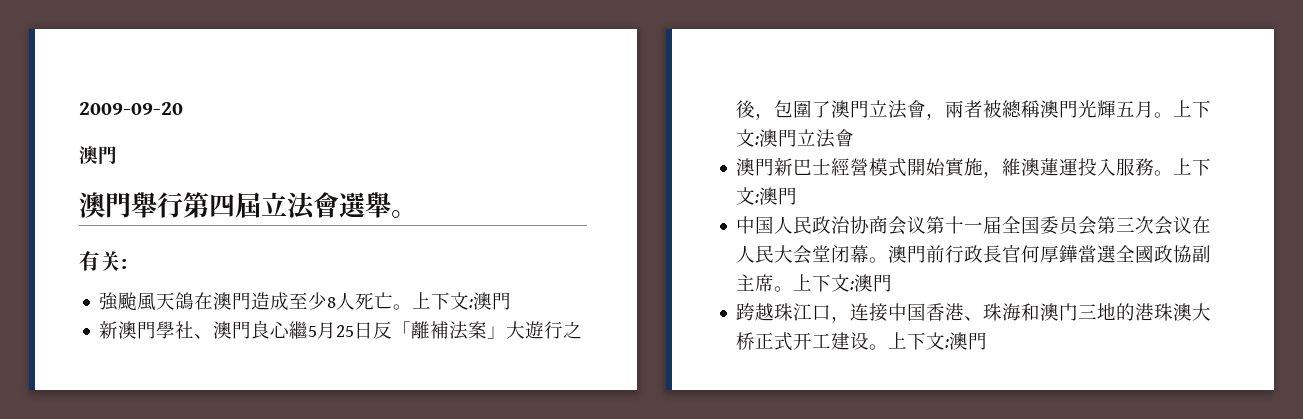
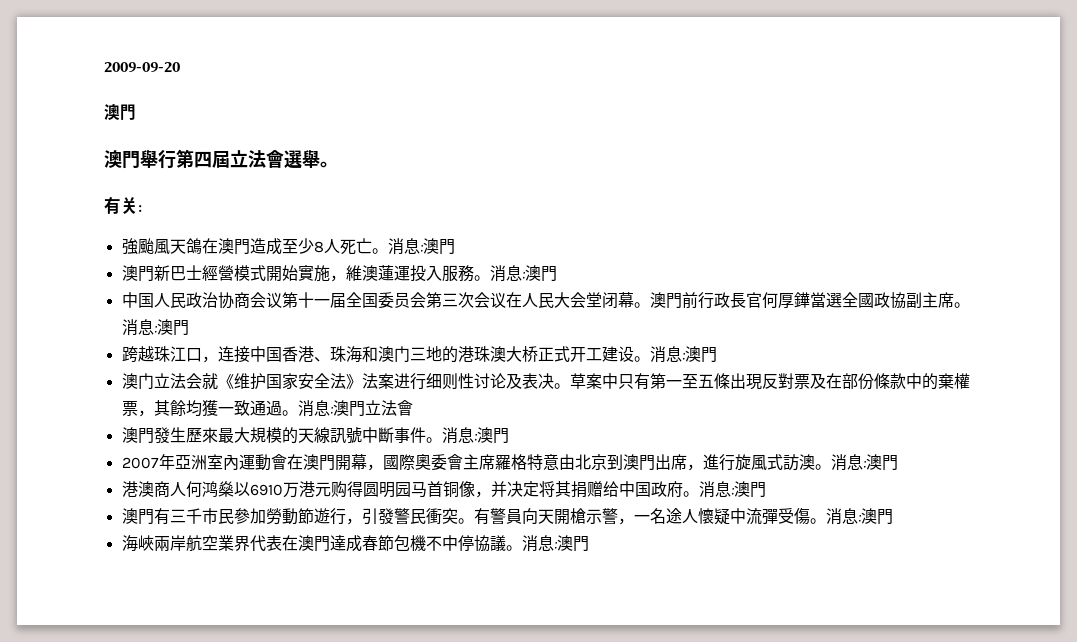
- 強颱風天鴿在澳門造成至少8人死亡。上下文:澳門
- 新澳門學社、澳門良心繼5月25日反「離補法案」大遊行之後，包圍了澳門立法會，兩者被總稱澳門光輝五月。上下文:澳門立法會
+ 強颱風天鴿在澳門造成至少8人死亡。消息:澳門
- 澳門新巴士經營模式開始實施，維澳蓮運投入服務。上下文:澳門
+ 澳門新巴士經營模式開始實施，維澳蓮運投入服務。消息:澳門
- 澳門前行政長官何厚鏵當選全國政協副主席。上下文:澳門
+ 澳門前行政長官何厚鏵當選全國政協副主席。消息:澳門
- 跨越珠江口，连接中国香港、珠海和澳门三地的港珠澳大桥正式开工建设。上下文:澳門
+ 跨越珠江口，连接中国香港、珠海和澳门三地的港珠澳大桥正式开工建设。消息:澳門
+ 澳门立法会就《维护国家安全法》法案进行细则性讨论及表决。草案中只有第一至五條出現反對票及在部份條款中的棄權票，其餘均獲一致通過。消息:澳門立法會
+ 澳門發生歷來最大規模的天線訊號中斷事件。消息:澳門
+ 2007年亞洲室內運動會在澳門開幕，國際奧委會主席羅格特意由北京到澳門出席，進行旋風式訪澳。消息:澳門
+ 港澳商人何鸿燊以6910万港元购得圆明园马首铜像，并决定将其捐赠给中国政府。消息:澳門
+ 澳門有三千市民參加勞動節遊行，引發警民衝突。有警員向天開槍示警，一名途人懷疑中流彈受傷。消息:澳門
+ 海峽兩岸航空業界代表在澳門達成春節包機不中停協議。消息:澳門

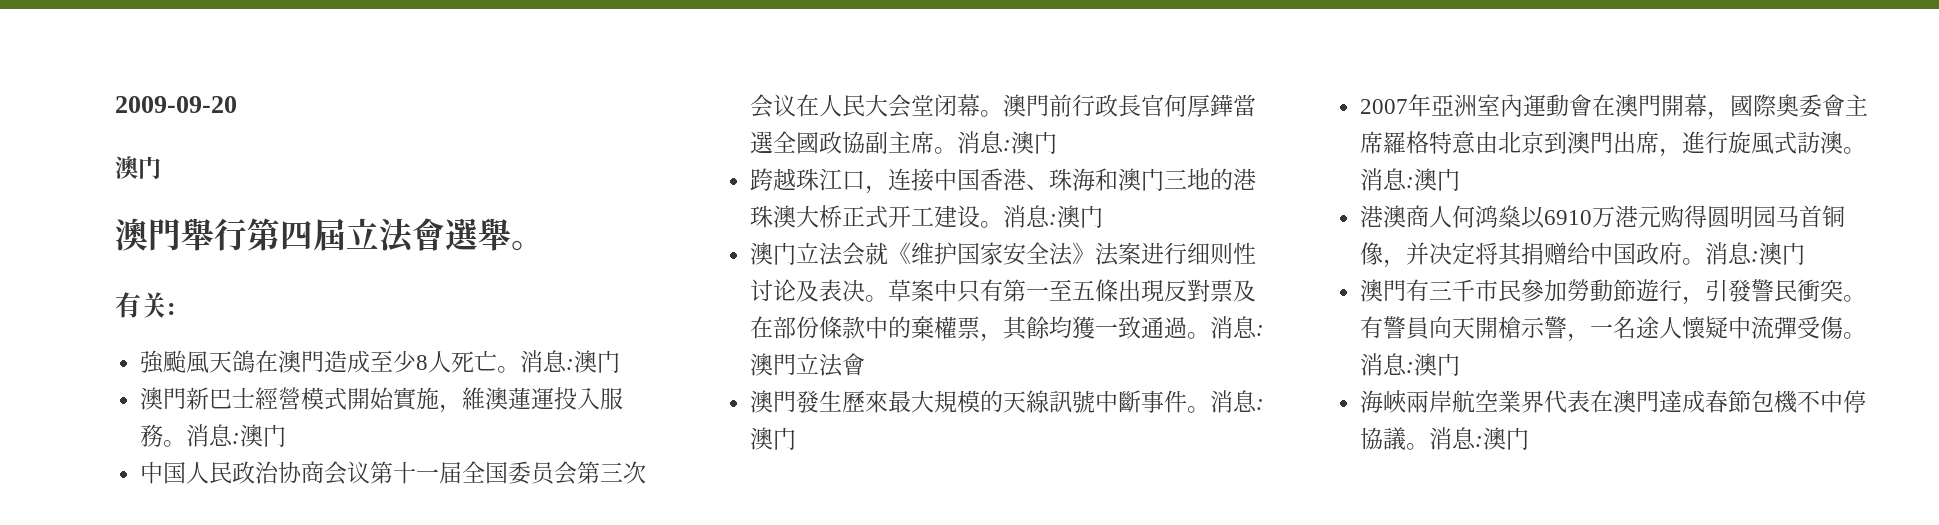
  2009-09-20
- 澳門
+ 澳门
- 強颱風天鴿在澳門造成至少8人死亡。消息:澳門
+ 強颱風天鴿在澳門造成至少8人死亡。消息:澳门
- 澳門新巴士經營模式開始實施，維澳蓮運投入服務。消息:澳門
+ 澳門新巴士經營模式開始實施，維澳蓮運投入服務。消息:澳门
- 澳門前行政長官何厚鏵當選全國政協副主席。消息:澳門
+ 澳門前行政長官何厚鏵當選全國政協副主席。消息:澳门
- 跨越珠江口，连接中国香港、珠海和澳门三地的港珠澳大桥正式开工建设。消息:澳門
+ 跨越珠江口，连接中国香港、珠海和澳门三地的港珠澳大桥正式开工建设。消息:澳门
- 澳門發生歷來最大規模的天線訊號中斷事件。消息:澳門
+ 澳門發生歷來最大規模的天線訊號中斷事件。消息:澳门
- 2007年亞洲室內運動會在澳門開幕，國際奧委會主席羅格特意由北京到澳門出席，進行旋風式訪澳。消息:澳門
+ 2007年亞洲室內運動會在澳門開幕，國際奧委會主席羅格特意由北京到澳門出席，進行旋風式訪澳。消息:澳门
- 港澳商人何鸿燊以6910万港元购得圆明园马首铜像，并决定将其捐赠给中国政府。消息:澳門
+ 港澳商人何鸿燊以6910万港元购得圆明园马首铜像，并决定将其捐赠给中国政府。消息:澳门
- 有警員向天開槍示警，一名途人懷疑中流彈受傷。消息:澳門
+ 有警員向天開槍示警，一名途人懷疑中流彈受傷。消息:澳门
- 海峽兩岸航空業界代表在澳門達成春節包機不中停協議。消息:澳門
+ 海峽兩岸航空業界代表在澳門達成春節包機不中停協議。消息:澳门

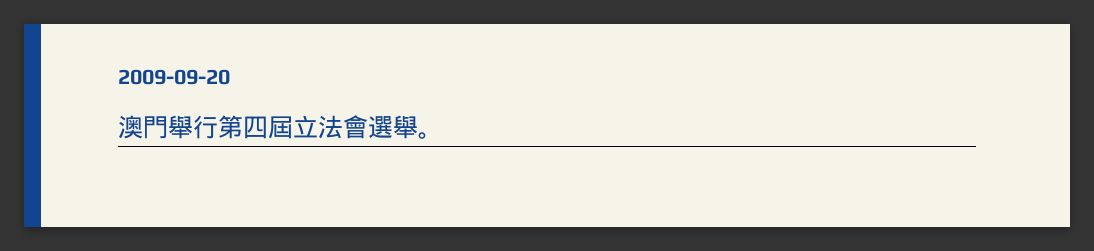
  2009-09-20
- 澳门
- 有关:
- 強颱風天鴿在澳門造成至少8人死亡。消息:澳门
- 澳門新巴士經營模式開始實施，維澳蓮運投入服務。消息:澳门
- 中国人民政治协商会议第十一届全国委员会第三次会议在人民大会堂闭幕。澳門前行政長官何厚鏵當選全國政協副主席。消息:澳门
- 跨越珠江口，连接中国香港、珠海和澳门三地的港珠澳大桥正式开工建设。消息:澳门
- 澳门立法会就《维护国家安全法》法案进行细则性讨论及表决。草案中只有第一至五條出現反對票及在部份條款中的棄權票，其餘均獲一致通過。消息:澳門立法會
- 澳門發生歷來最大規模的天線訊號中斷事件。消息:澳门
- 2007年亞洲室內運動會在澳門開幕，國際奧委會主席羅格特意由北京到澳門出席，進行旋風式訪澳。消息:澳门
- 港澳商人何鸿燊以6910万港元购得圆明园马首铜像，并决定将其捐赠给中国政府。消息:澳门
- 澳門有三千市民參加勞動節遊行，引發警民衝突。有警員向天開槍示警，一名途人懷疑中流彈受傷。消息:澳门
- 海峽兩岸航空業界代表在澳門達成春節包機不中停協議。消息:澳门

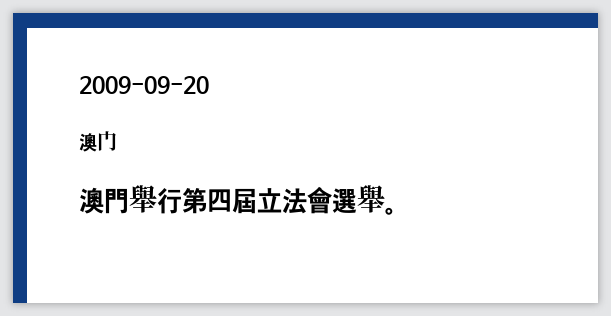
+ 澳门

